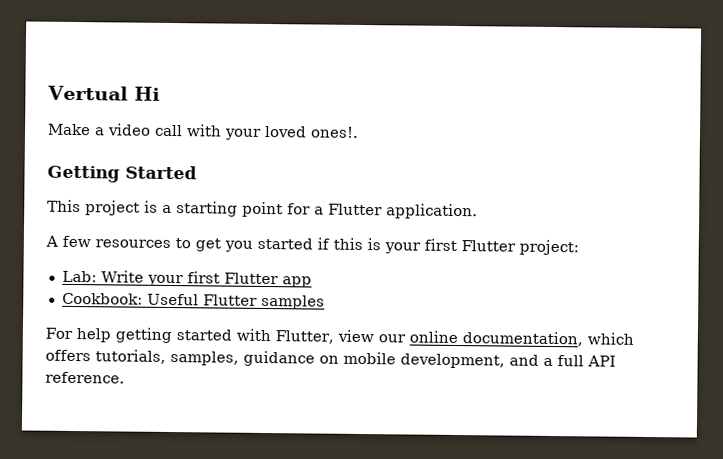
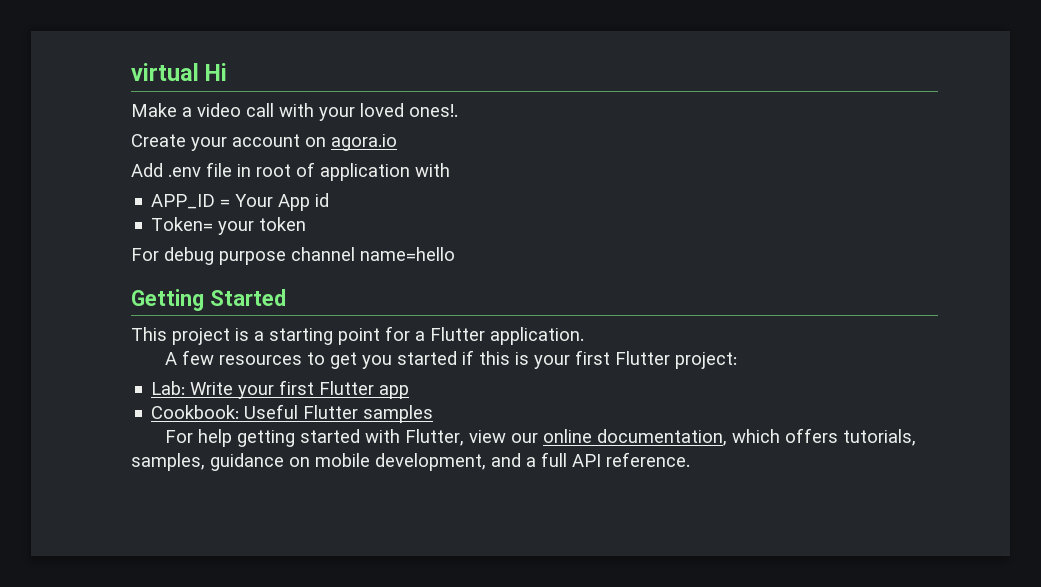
- Vertual Hi
+ virtual Hi
+ Create your account on agora.io
+ Add .env file in root of application with
+ APP_ID = Your App id
+ Token= your token
+ For debug purpose channel name=hello

